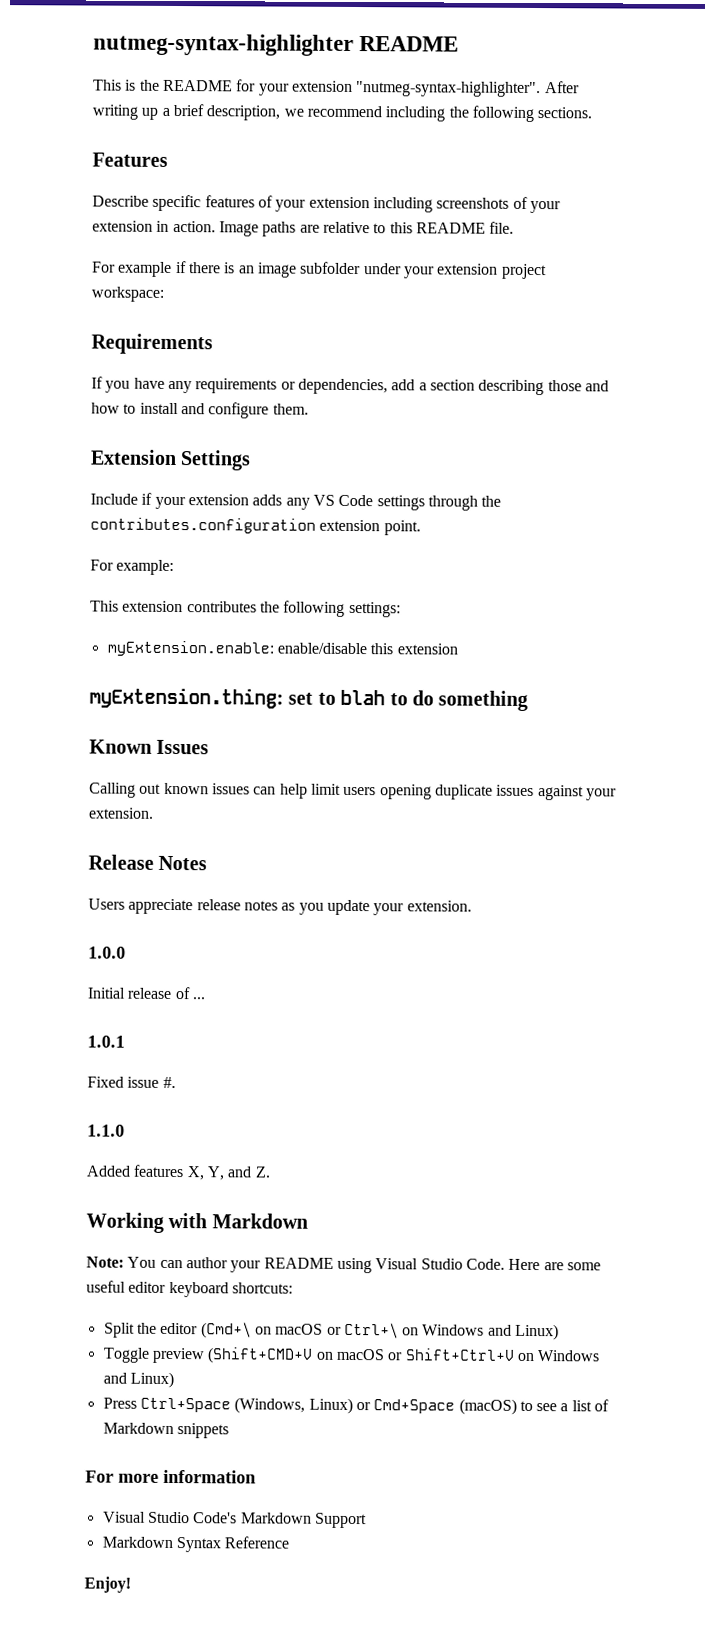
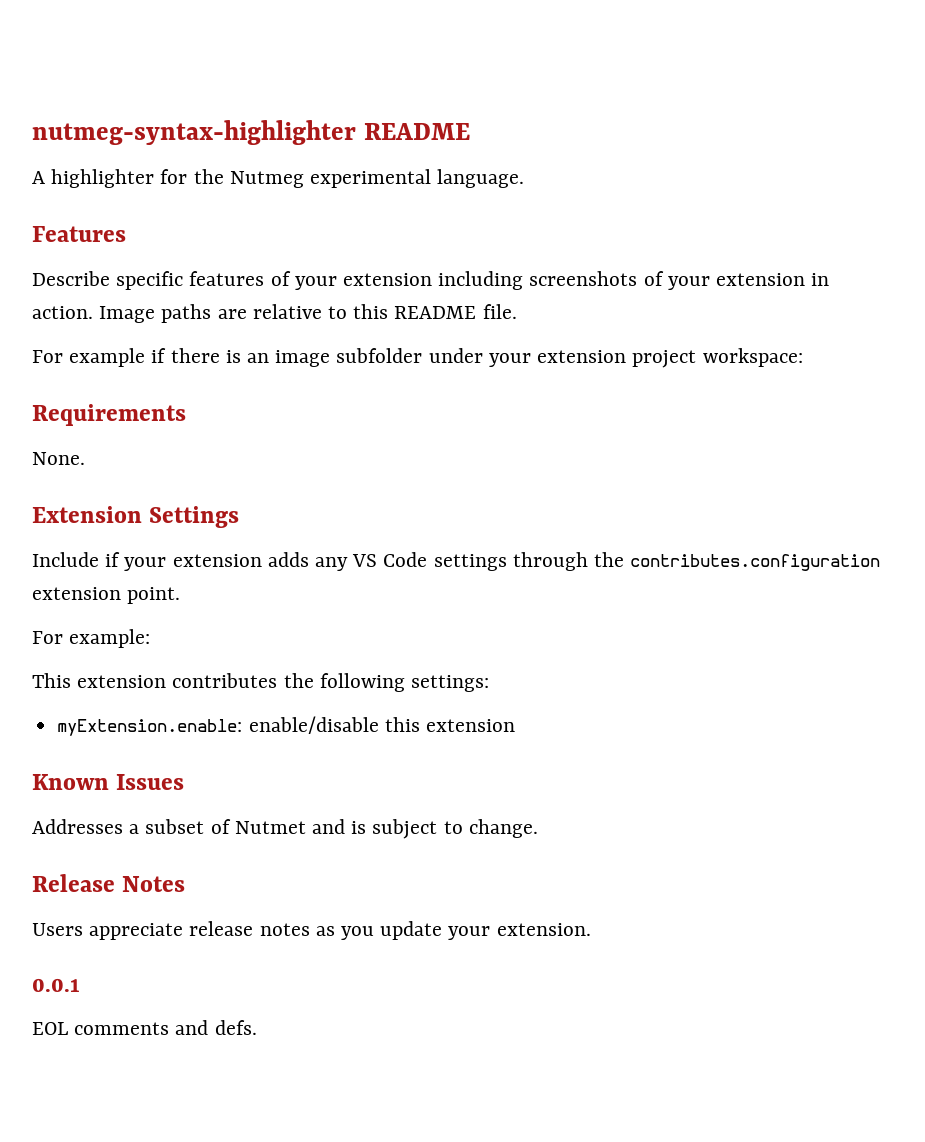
- This is the README for your extension "nutmeg-syntax-highlighter". After writing up a brief description, we recommend including the following sections.
+ A highlighter for the Nutmeg experimental language.
- If you have any requirements or dependencies, add a section describing those and how to install and configure them.
+ None.
- myExtension.thing: set to blah to do something
  Known Issues
- Calling out known issues can help limit users opening duplicate issues against your extension.
+ Addresses a subset of Nutmet and is subject to change.
- 1.0.0
- Initial release of ...
- 1.0.1
- Fixed issue #.
- 1.1.0
- Added features X, Y, and Z.
- Working with Markdown
- Note: You can author your README using Visual Studio Code. Here are some useful editor keyboard shortcuts:
- Split the editor (Cmd+\ on macOS or Ctrl+\ on Windows and Linux)
- Toggle preview (Shift+CMD+V on macOS or Shift+Ctrl+V on Windows and Linux)
- Press Ctrl+Space (Windows, Linux) or Cmd+Space (macOS) to see a list of Markdown snippets
- For more information
- Visual Studio Code's Markdown Support
- Markdown Syntax Reference
- Enjoy!
+ 0.0.1
+ EOL comments and defs.

